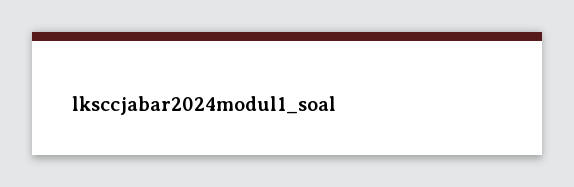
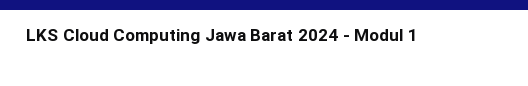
- lksccjabar2024modul1_soal
+ LKS Cloud Computing Jawa Barat 2024 - Modul 1

